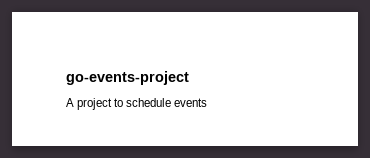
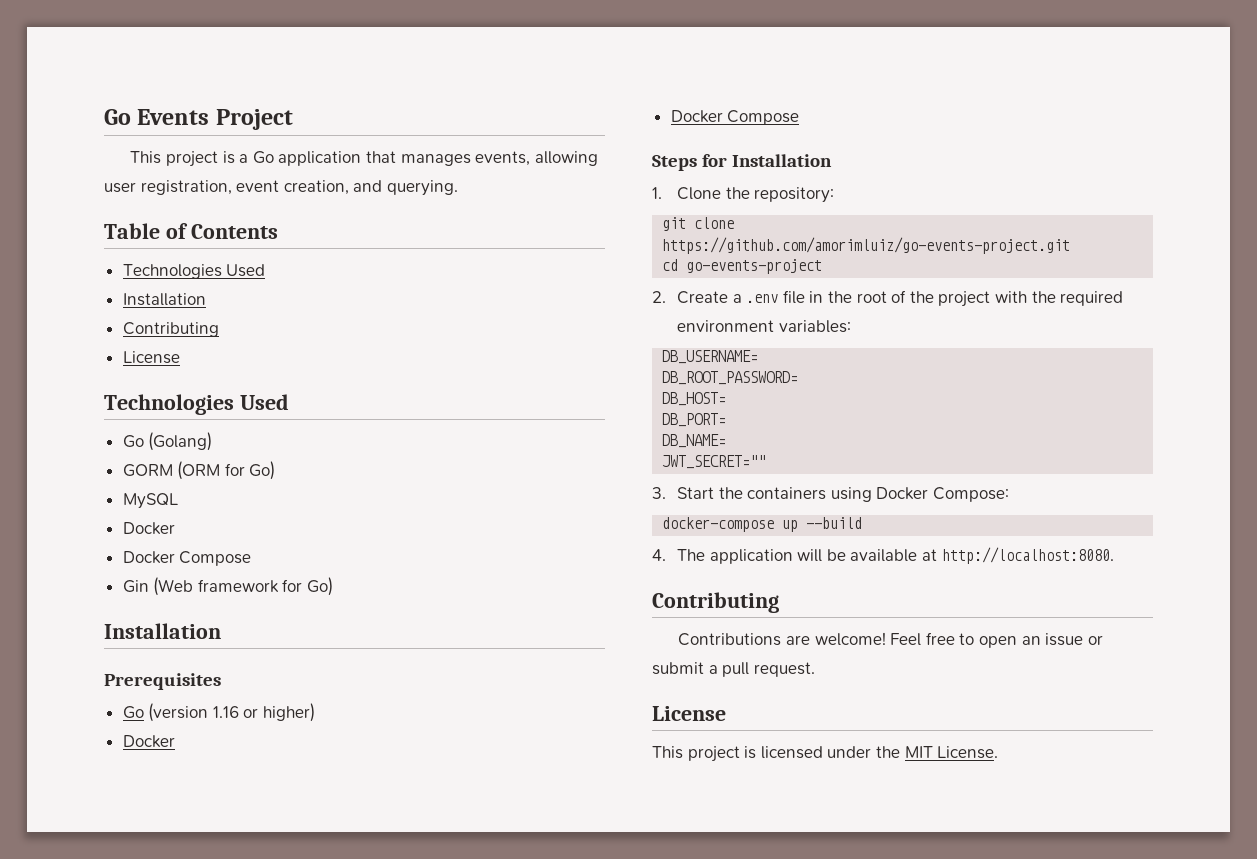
- go-events-project
- A project to schedule events
+ Go Events Project
+ This project is a Go application that manages events, allowing user registration, event creation, and querying.
+ Table of Contents
+ Technologies Used
+ Installation
+ Contributing
+ License
+ Technologies Used
+ Go (Golang)
+ GORM (ORM for Go)
+ MySQL
+ Docker
+ Docker Compose
+ Gin (Web framework for Go)
+ Installation
+ Prerequisites
+ Go (version 1.16 or higher)
+ Docker
+ Docker Compose
+ Steps for Installation
+ 1. Clone the repository:
+ git clone https://github.com/amorimluiz/go-events-project.git
+ cd go-events-project
+ 2. Create a .env file in the root of the project with the required environment variables:
+ DB_USERNAME=
+ DB_ROOT_PASSWORD=
+ DB_HOST=
+ DB_PORT=
+ DB_NAME=
+ JWT_SECRET=""
+ 3. Start the containers using Docker Compose:
+ docker-compose up --build
+ 4. The application will be available at http://localhost:8080.
+ Contributing
+ Contributions are welcome! Feel free to open an issue or submit a pull request.
+ License
+ This project is licensed under the MIT License.

